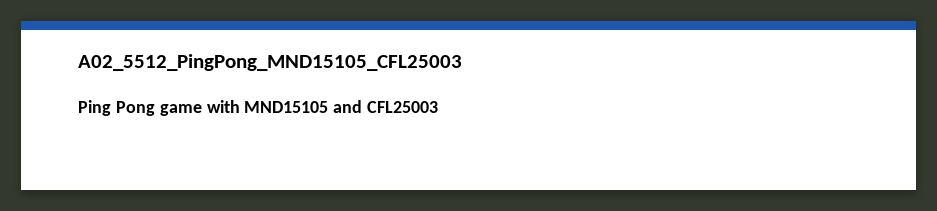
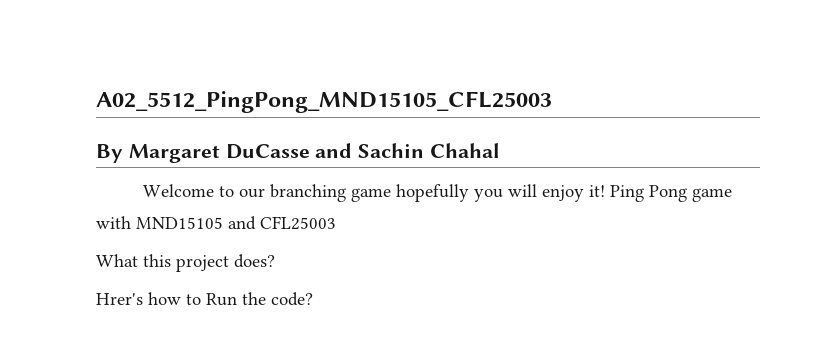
+ By Margaret DuCasse and Sachin Chahal
+ Welcome to our branching game hopefully you will enjoy it!
+ What this project does?
+ Hrer's how to Run the code?

